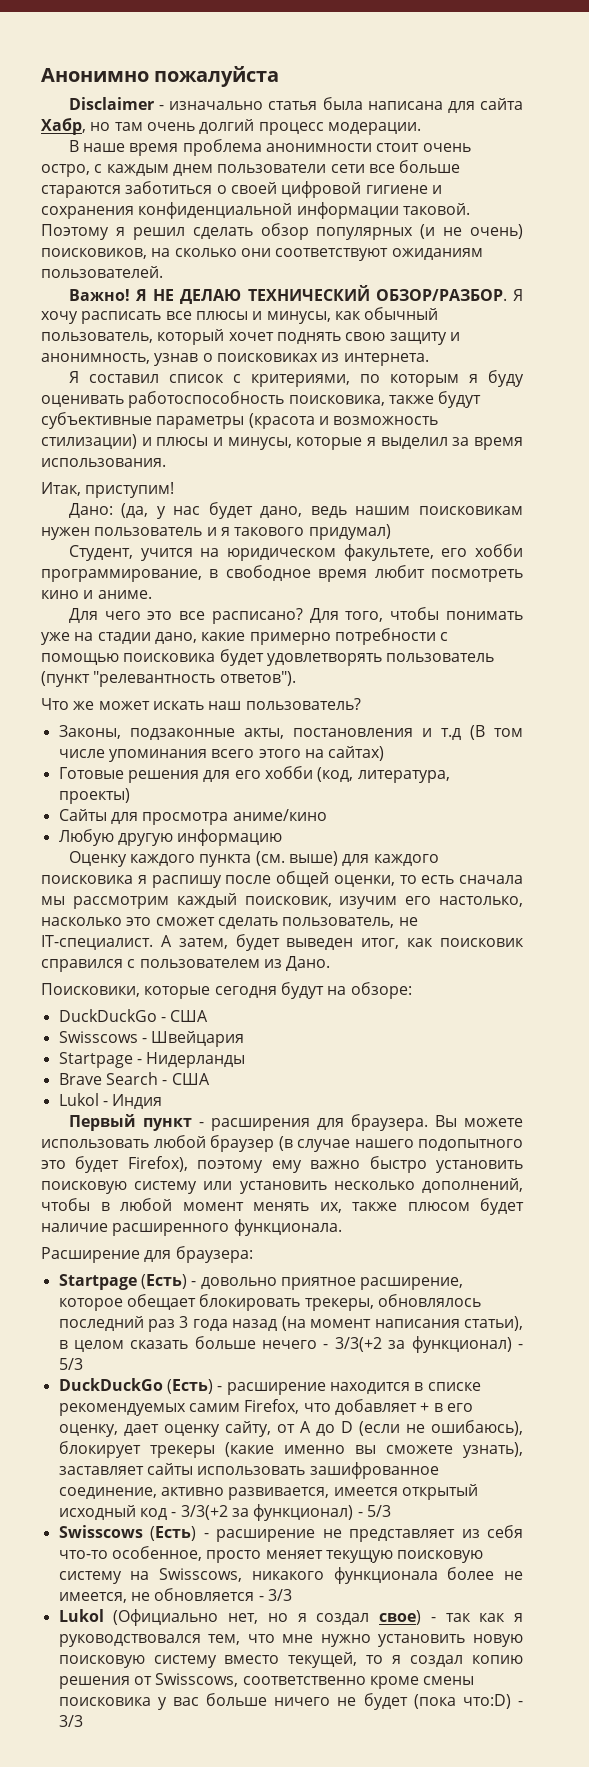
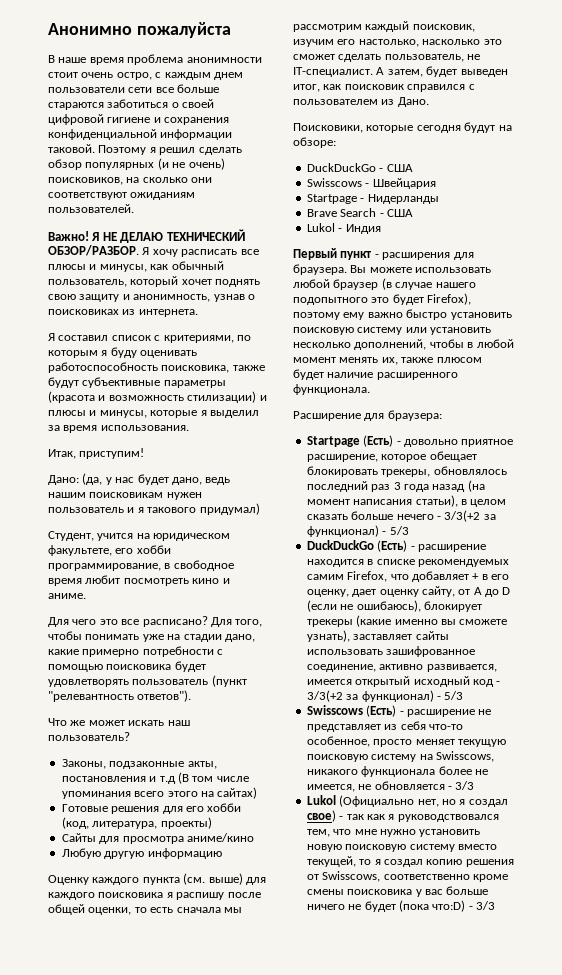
- Disclaimer - изначально статья была написана для сайта Хабр, но там очень долгий процесс модерации.

